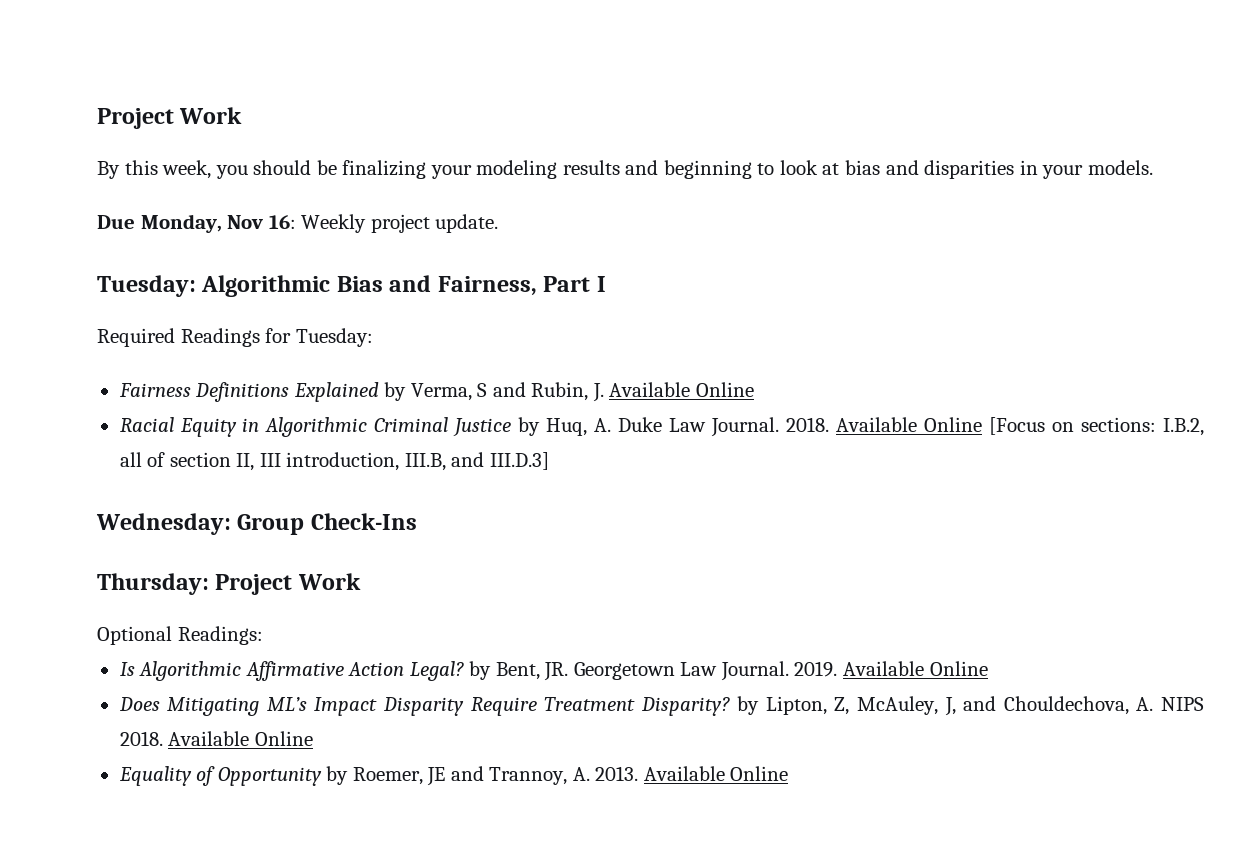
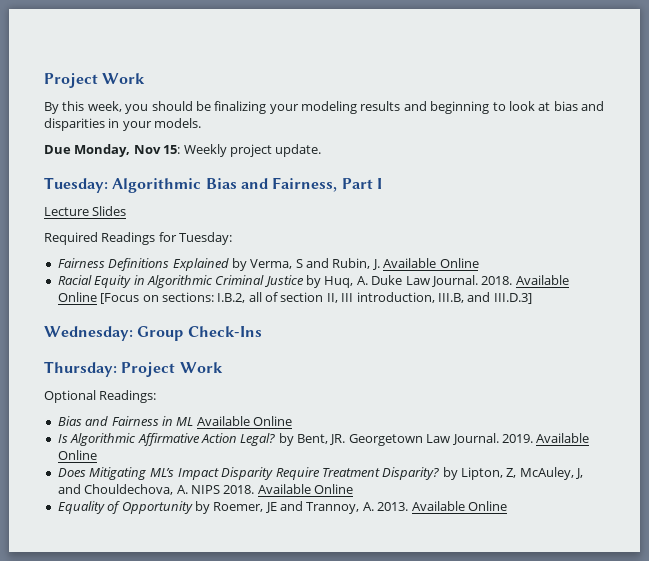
- Due Monday, Nov 16: Weekly project update.
+ Due Monday, Nov 15: Weekly project update.
+ Lecture Slides
+ Bias and Fairness in ML Available Online

